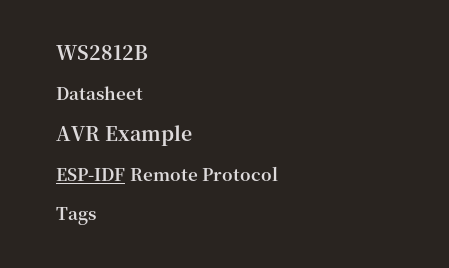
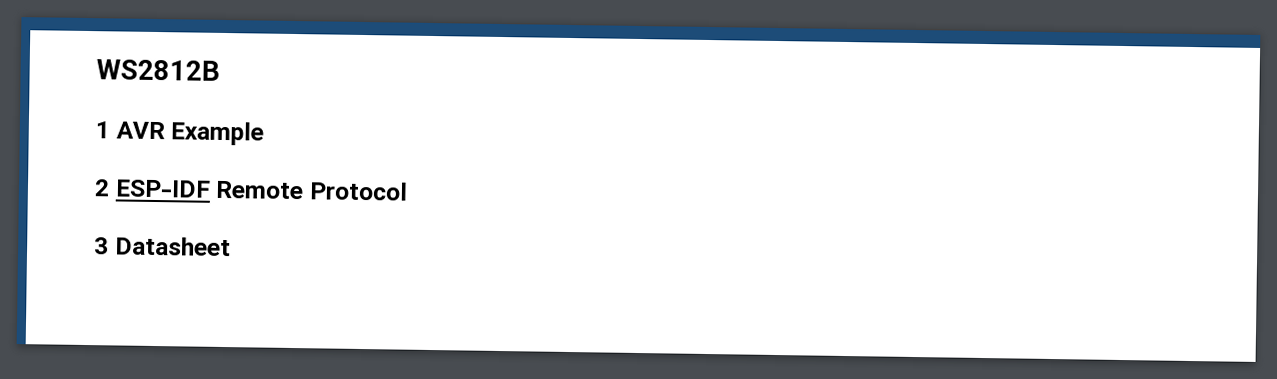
- Datasheet
- AVR Example
+ 1 AVR Example
- ESP-IDF Remote Protocol
+ 2 ESP-IDF Remote Protocol
- Tags
+ 3 Datasheet

